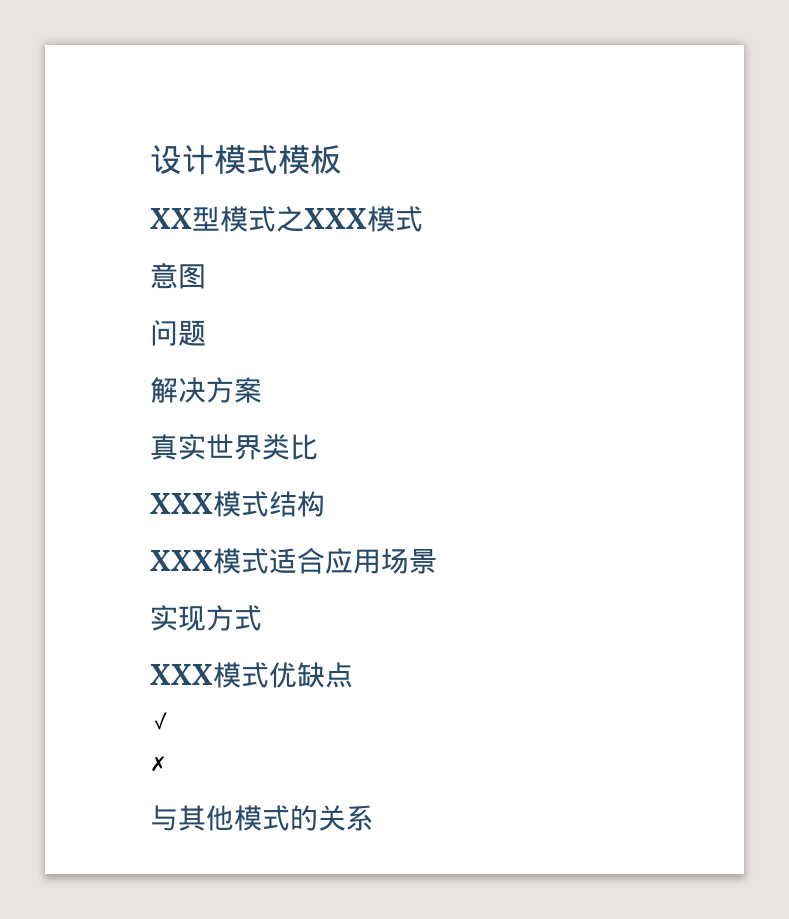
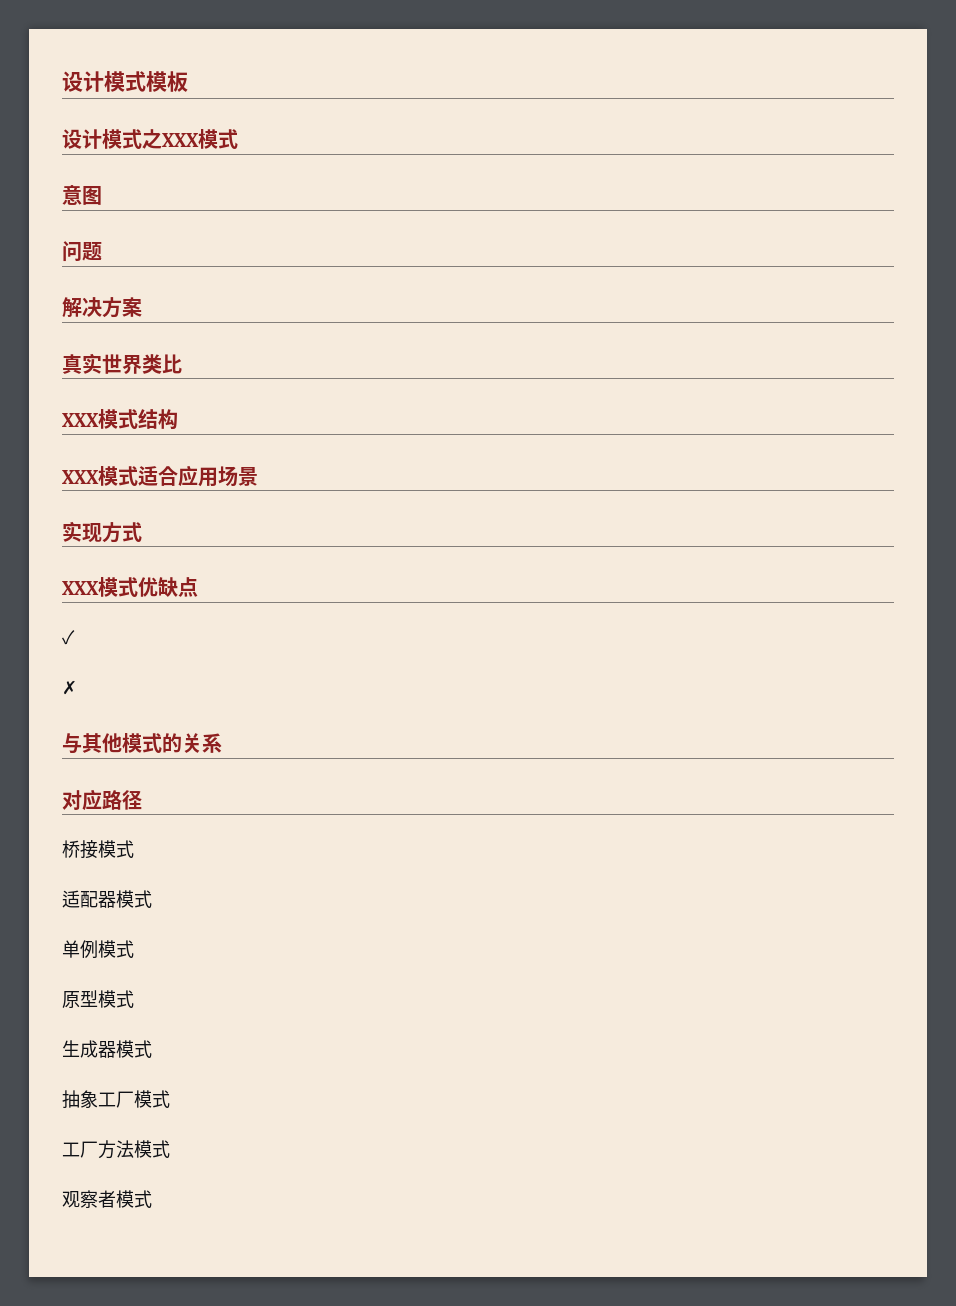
- XX型模式之XXX模式
+ 设计模式之XXX模式
+ 对应路径
+ 桥接模式
+ 适配器模式
+ 单例模式
+ 原型模式
+ 生成器模式
+ 抽象工厂模式
+ 工厂方法模式
+ 观察者模式

